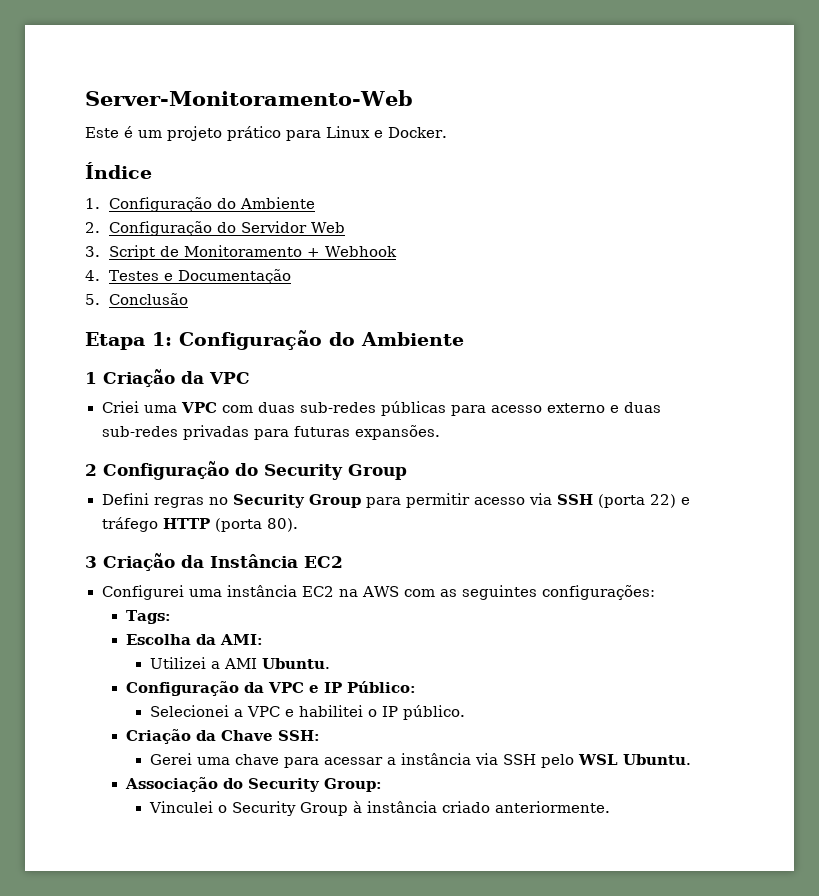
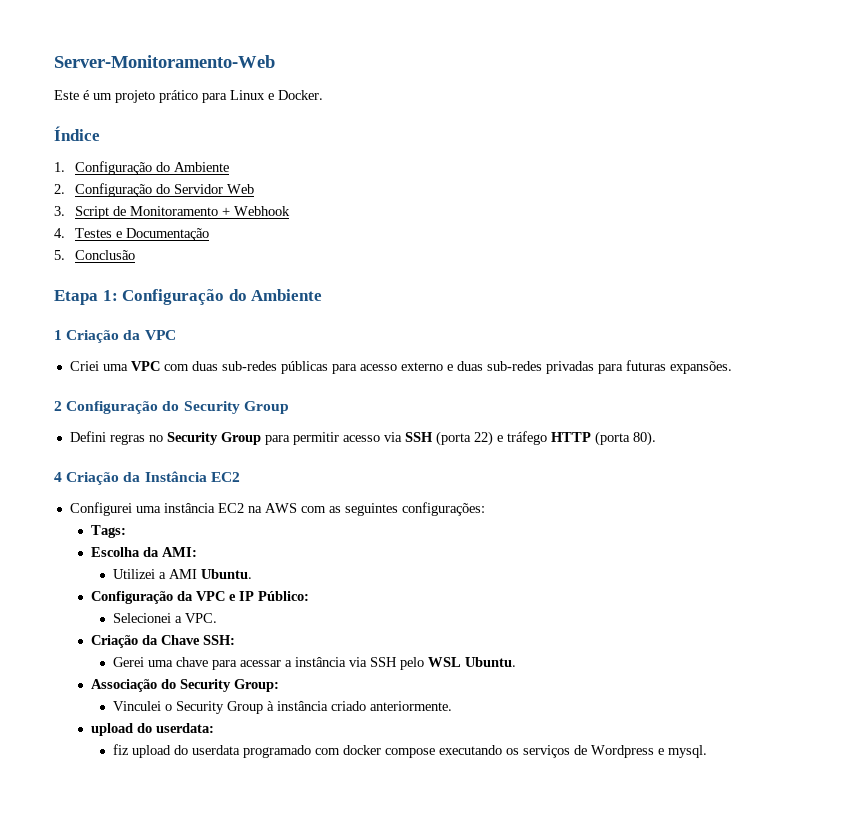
- 3 Criação da Instância EC2
+ 4 Criação da Instância EC2
- Selecionei a VPC e habilitei o IP público.
+ Selecionei a VPC.
+ upload do userdata:
+ fiz upload do userdata programado com docker compose executando os serviços de Wordpress e mysql.

